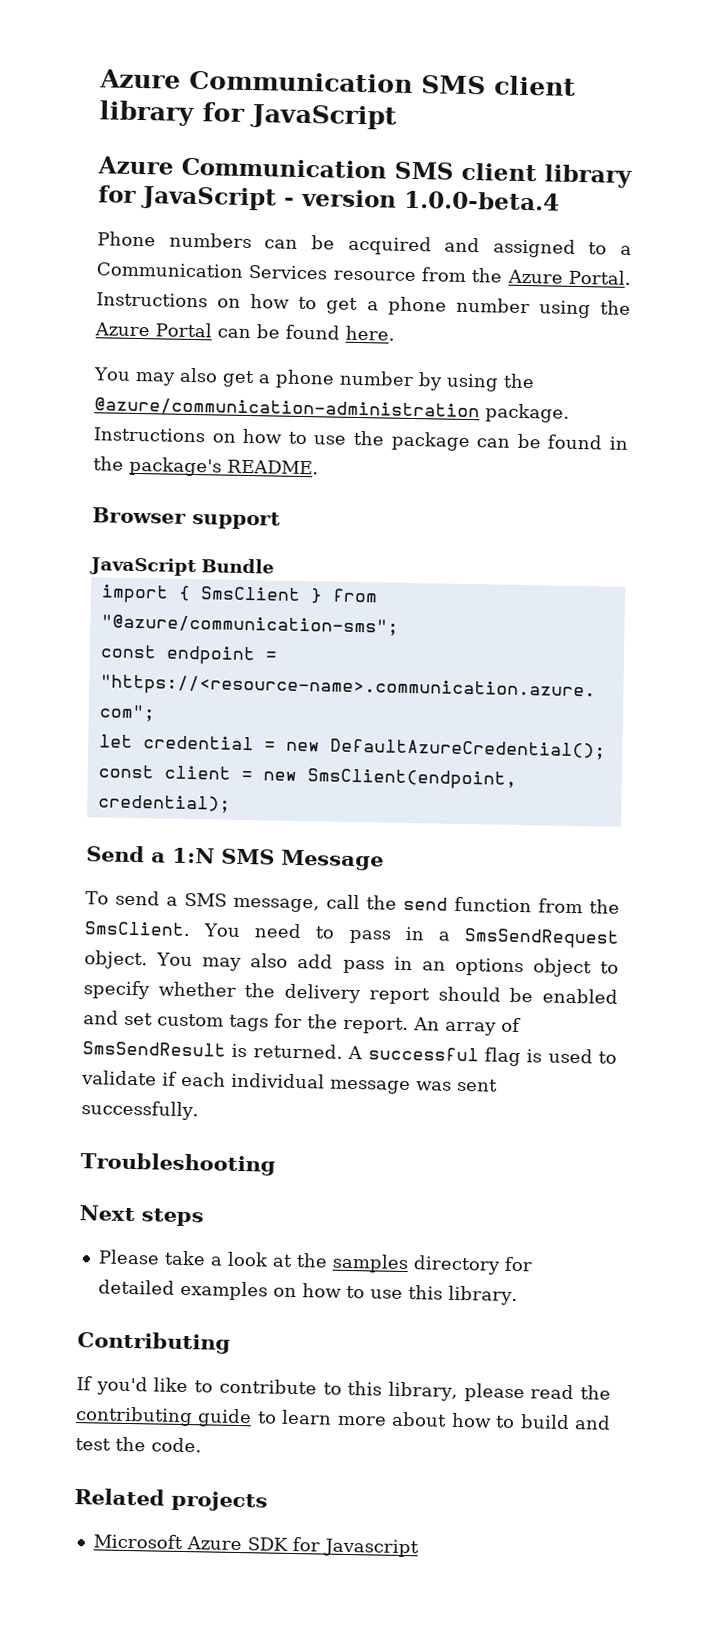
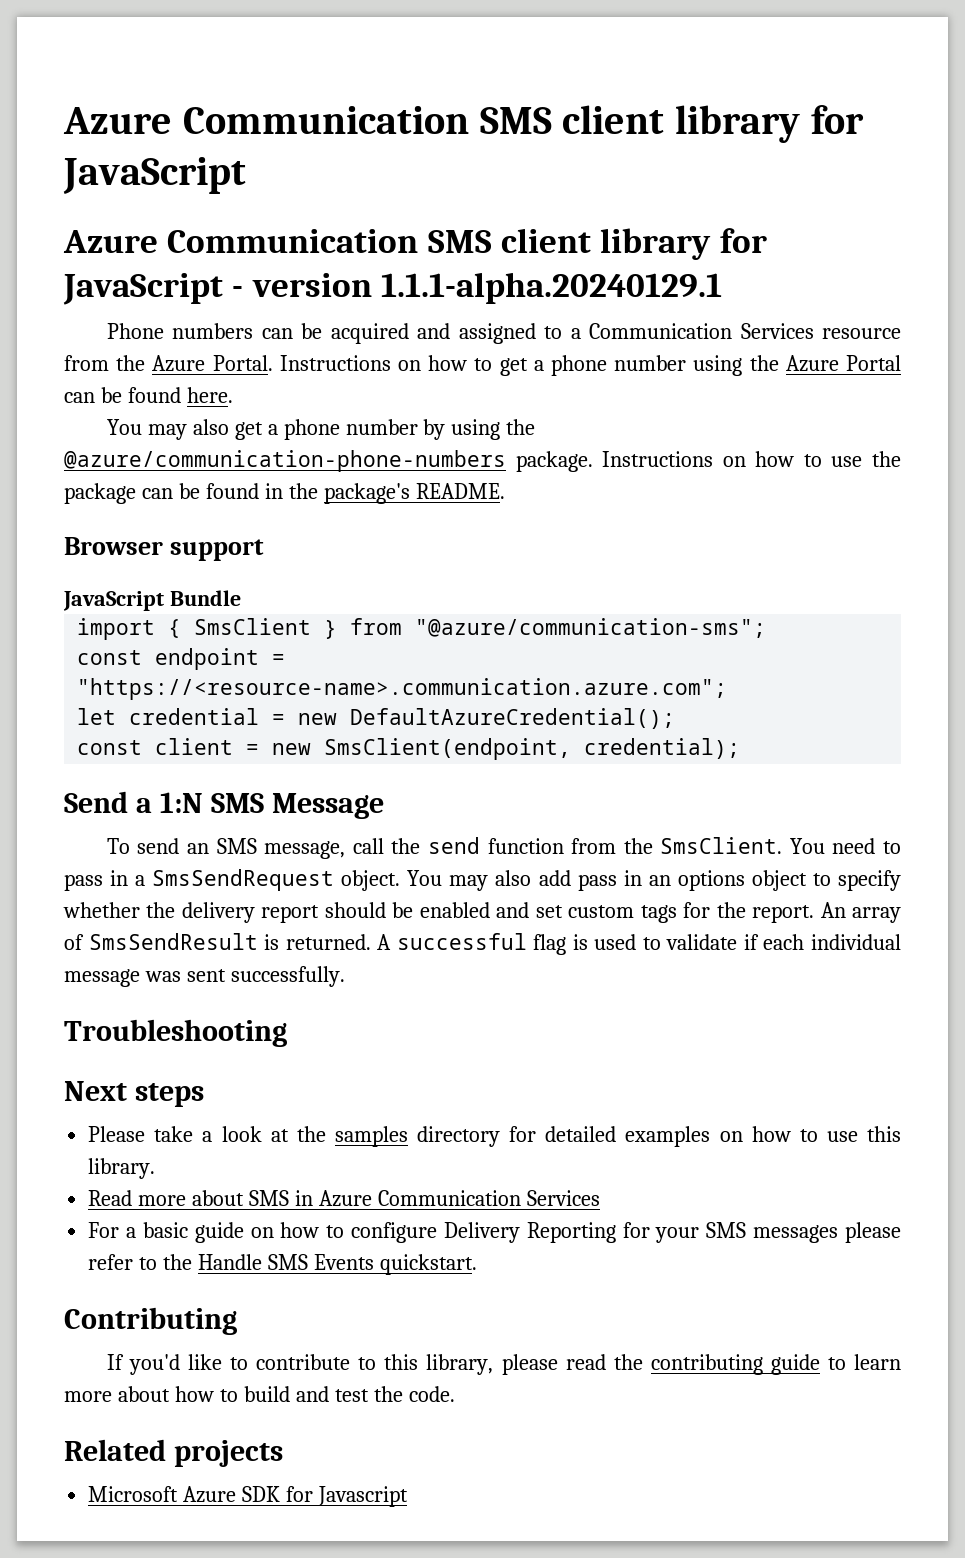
- Azure Communication SMS client library for JavaScript - version 1.0.0-beta.4
+ Azure Communication SMS client library for JavaScript - version 1.1.1-alpha.20240129.1
- You may also get a phone number by using the @azure/communication-administration package.
+ You may also get a phone number by using the @azure/communication-phone-numbers package.
- To send a SMS message, call the send function from the SmsClient.
+ To send an SMS message, call the send function from the SmsClient.
+ Read more about SMS in Azure Communication Services
+ For a basic guide on how to configure Delivery Reporting for your SMS messages please refer to the Handle SMS Events quickstart.

